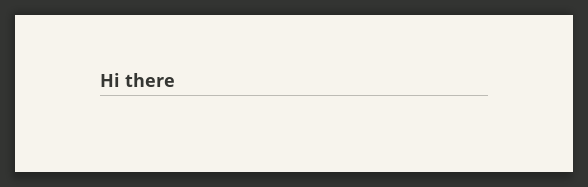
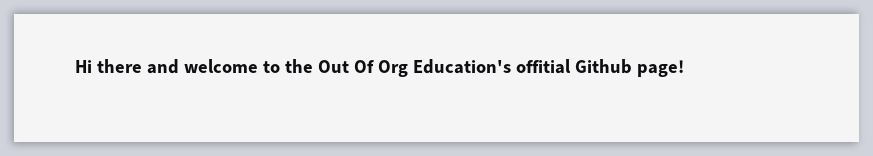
- Hi there
+ Hi there and welcome to the Out Of Org Education's offitial Github page!

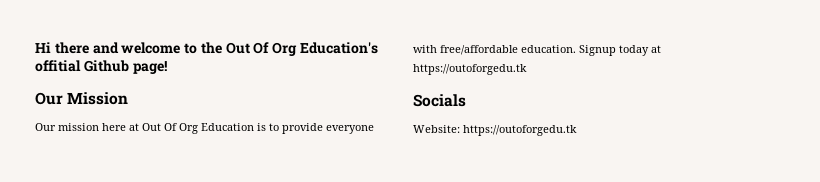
+ Our Mission
+ Our mission here at Out Of Org Education is to provide everyone with free/affordable education. Signup today at https://outoforgedu.tk
+ Socials
+ Website: https://outoforgedu.tk

